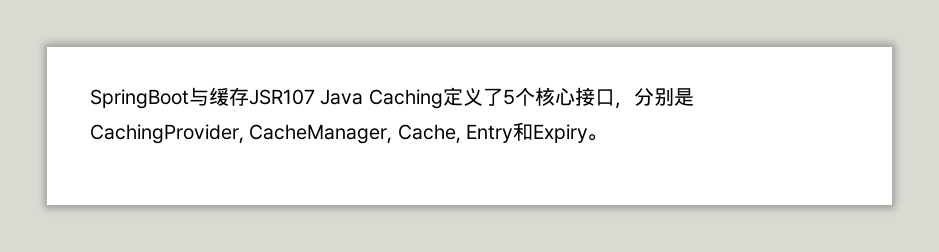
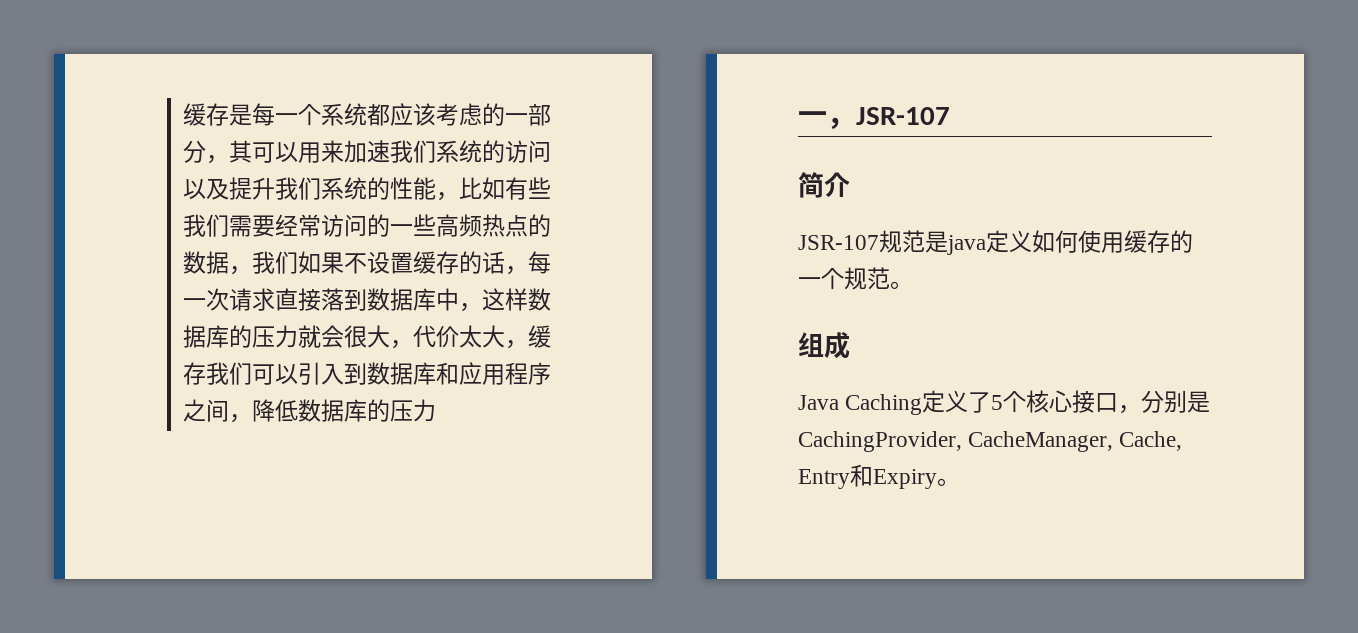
- SpringBoot与缓存JSR107 Java Caching定义了5个核心接口，分别是CachingProvider, CacheManager, Cache, Entry和Expiry。
+ 缓存是每一个系统都应该考虑的一部分，其可以用来加速我们系统的访问以及提升我们系统的性能，比如有些我们需要经常访问的一些高频热点的数据，我们如果不设置缓存的话，每一次请求直接落到数据库中，这样数据库的压力就会很大，代价太大，缓存我们可以引入到数据库和应用程序之间，降低数据库的压力
+ 一，JSR-107
+ 简介
+ JSR-107规范是java定义如何使用缓存的一个规范。
+ 组成
+ Java Caching定义了5个核心接口，分别是CachingProvider, CacheManager, Cache, Entry和Expiry。

